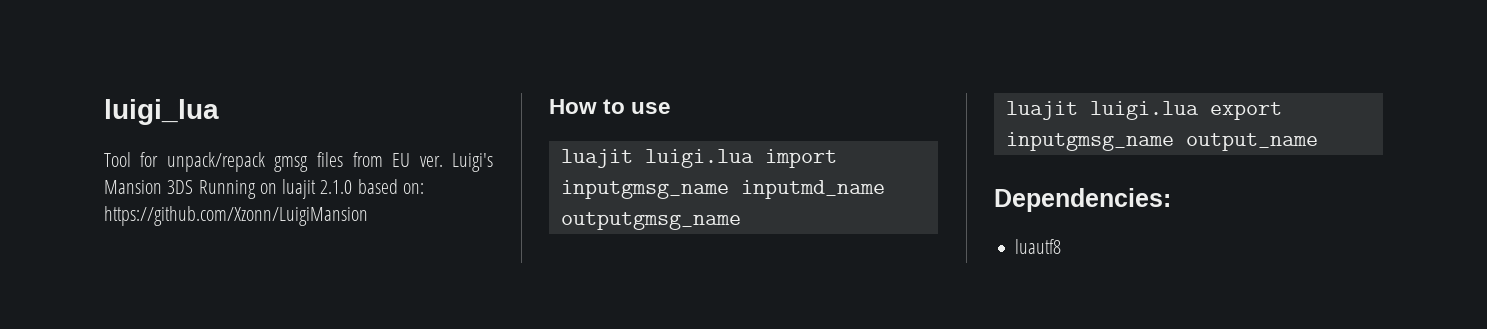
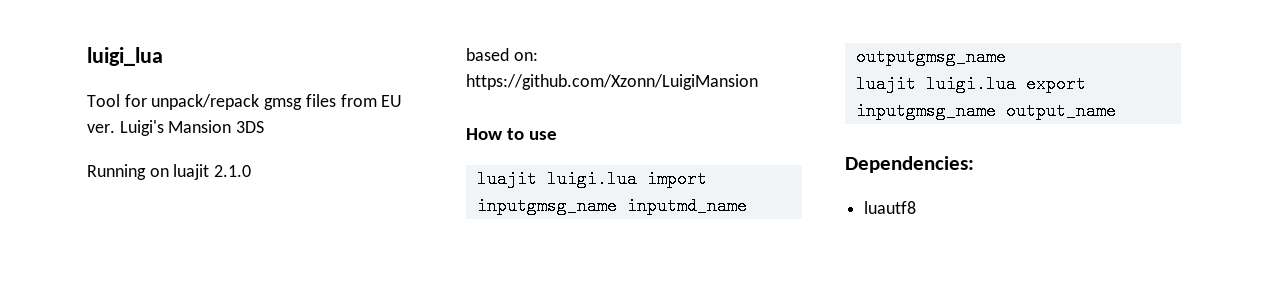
- Luigi's Mansion 3DS Running on luajit 2.1.0 based on: https://github.com/Xzonn/LuigiMansion
+ Luigi's Mansion 3DS
+ Running on luajit 2.1.0
+ based on: https://github.com/Xzonn/LuigiMansion

